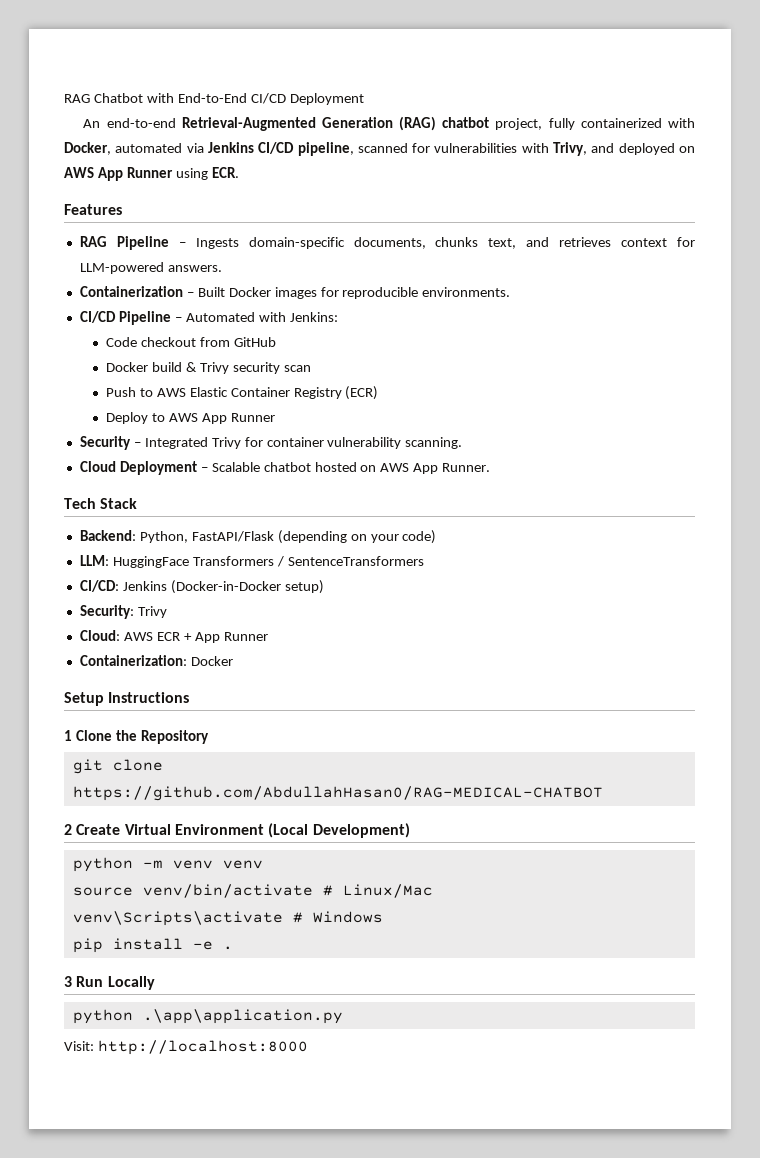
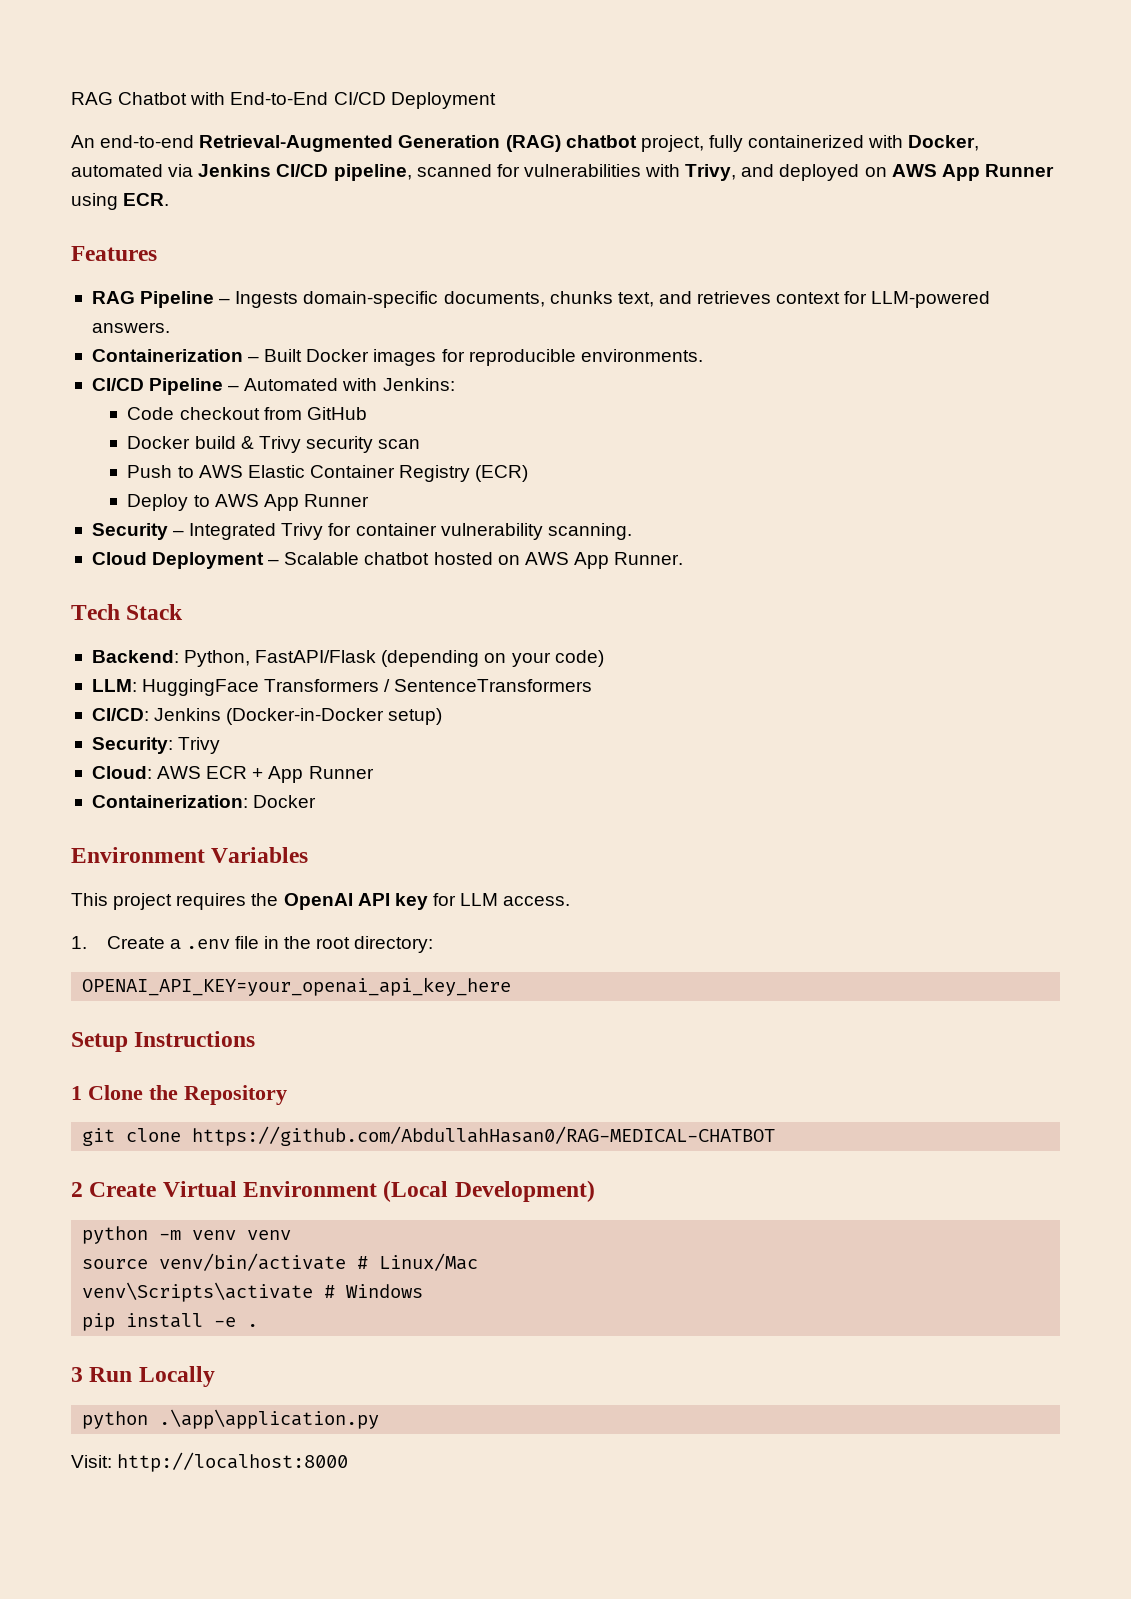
+ Environment Variables
+ This project requires the OpenAI API key for LLM access.
+ 1. Create a .env file in the root directory:
+ OPENAI_API_KEY=your_openai_api_key_here

